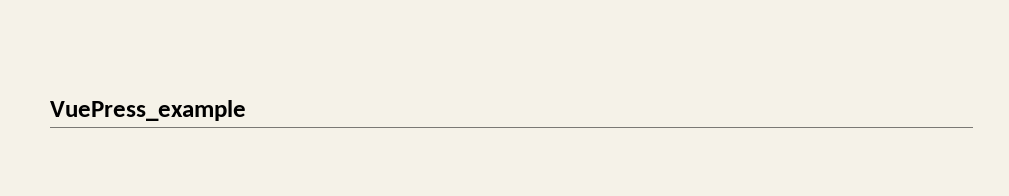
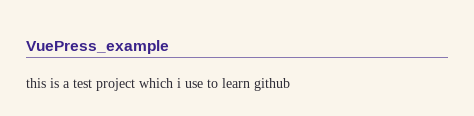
+ this is a test project which i use to learn github

